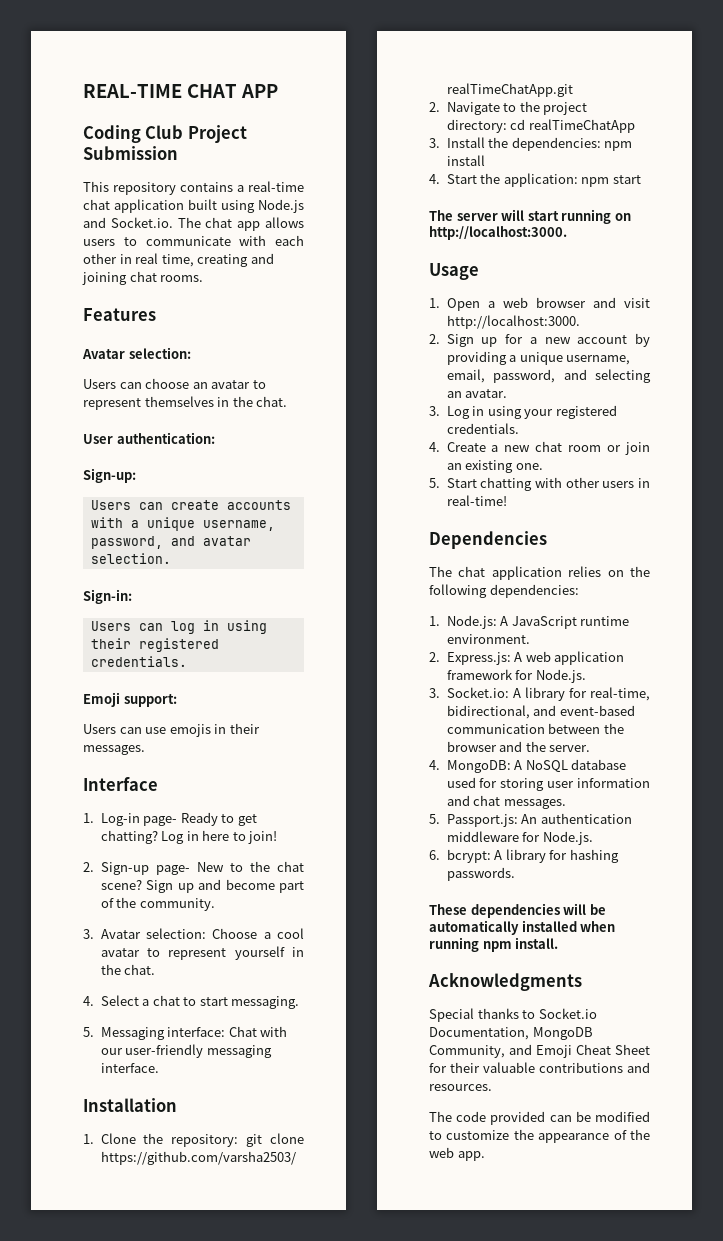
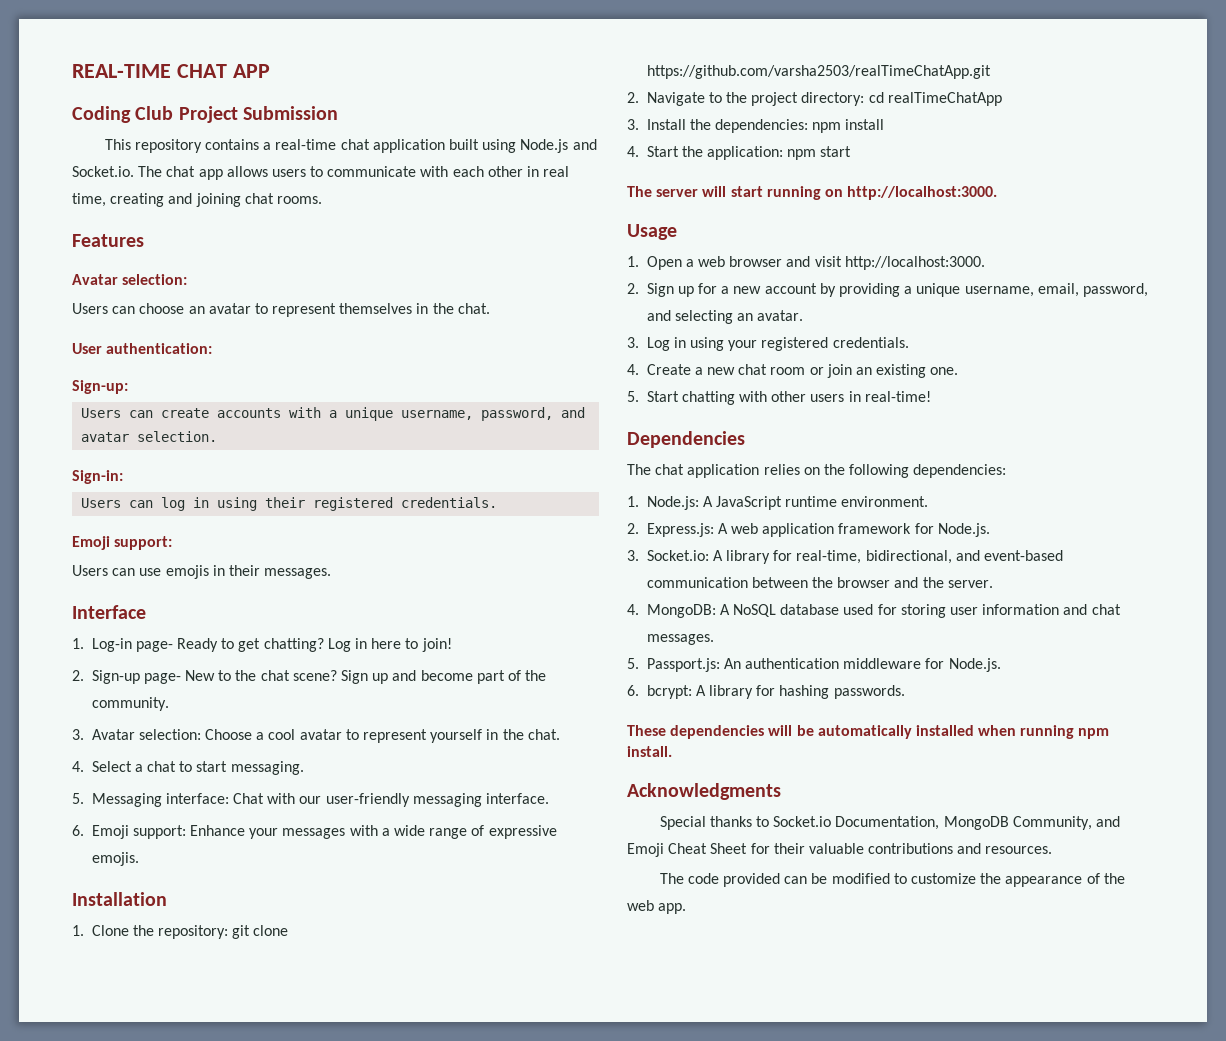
+ 6. Emoji support: Enhance your messages with a wide range of expressive emojis.

